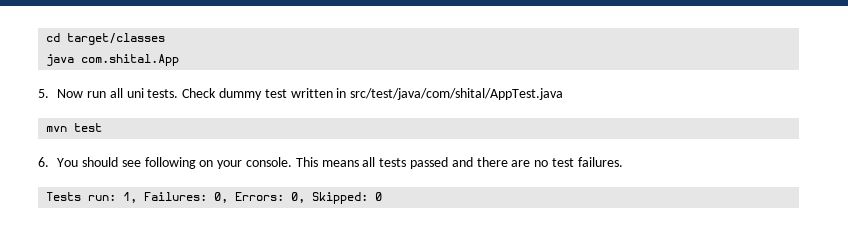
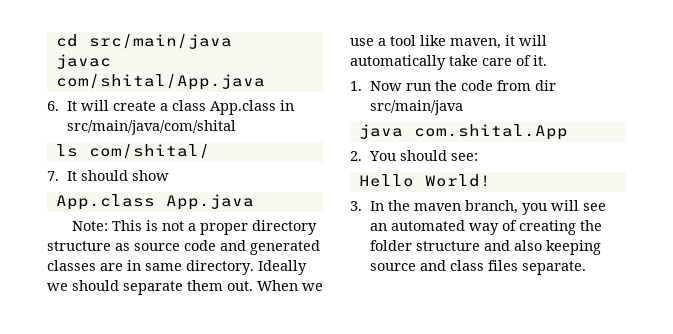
- cd target/classes
+ cd src/main/java
+ javac com/shital/App.java
+ 6. It will create a class App.class in src/main/java/com/shital
+ ls com/shital/
+ 7. It should show
+ App.class App.java
+ Note: This is not a proper directory structure as source code and generated classes are in same directory. Ideally we should separate them out. When we use a tool like maven, it will automatically take care of it.
+ 1. Now run the code from dir src/main/java
  java com.shital.App
- 5. Now run all uni tests. Check dummy test written in src/test/java/com/shital/AppTest.java
- mvn test
- 6. You should see following on your console. This means all tests passed and there are no test failures.
- Tests run: 1, Failures: 0, Errors: 0, Skipped: 0
+ 2. You should see:
+ Hello World!
+ 3. In the maven branch, you will see an automated way of creating the folder structure and also keeping source and class files separate.

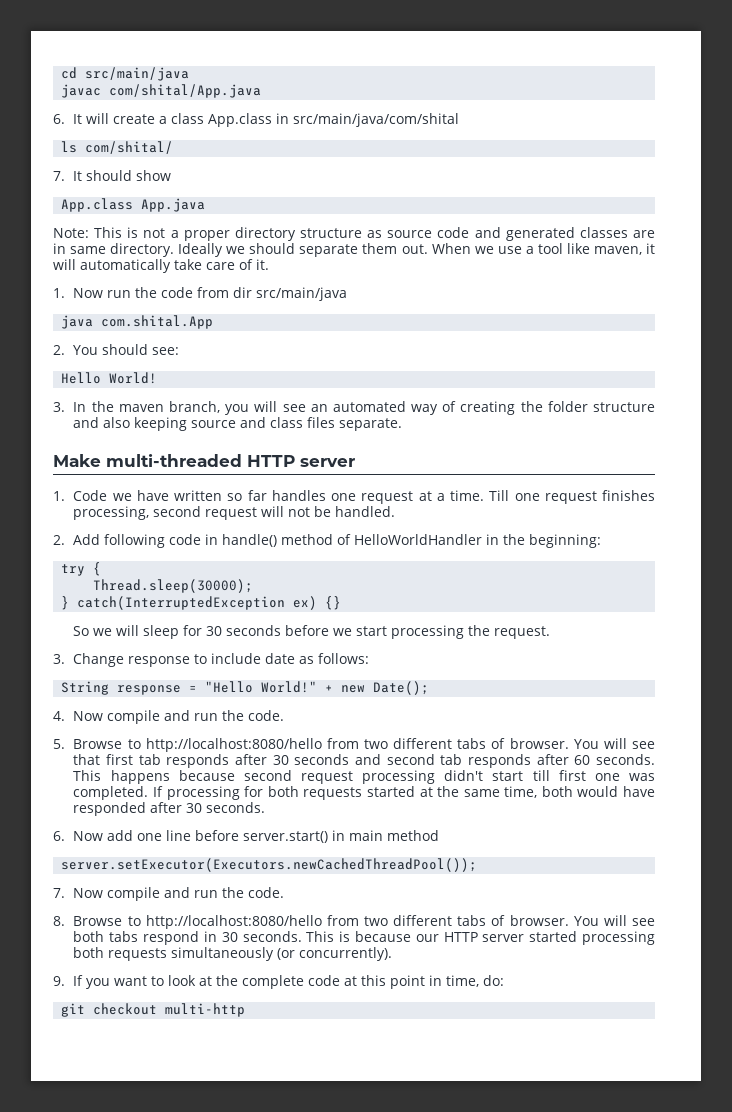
+ Make multi-threaded HTTP server
+ 1. Code we have written so far handles one request at a time. Till one request finishes processing, second request will not be handled.
+ 2. Add following code in handle() method of HelloWorldHandler in the beginning:
+ try {
+ Thread.sleep(30000);
+ } catch(InterruptedException ex) {}
+ So we will sleep for 30 seconds before we start processing the request.
+ 3. Change response to include date as follows:
+ String response = "Hello World!" + new Date();
+ 4. Now compile and run the code.
+ 5. Browse to http://localhost:8080/hello from two different tabs of browser. You will see that first tab responds after 30 seconds and second tab responds after 60 seconds. This happens because second request processing didn't start till first one was completed. If processing for both requests started at the same time, both would have responded after 30 seconds.
+ 6. Now add one line before server.start() in main method
+ server.setExecutor(Executors.newCachedThreadPool());
+ 7. Now compile and run the code.
+ 8. Browse to http://localhost:8080/hello from two different tabs of browser. You will see both tabs respond in 30 seconds. This is because our HTTP server started processing both requests simultaneously (or concurrently).
+ 9. If you want to look at the complete code at this point in time, do:
+ git checkout multi-http

